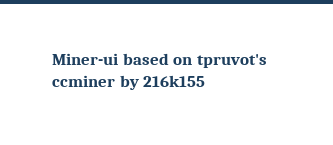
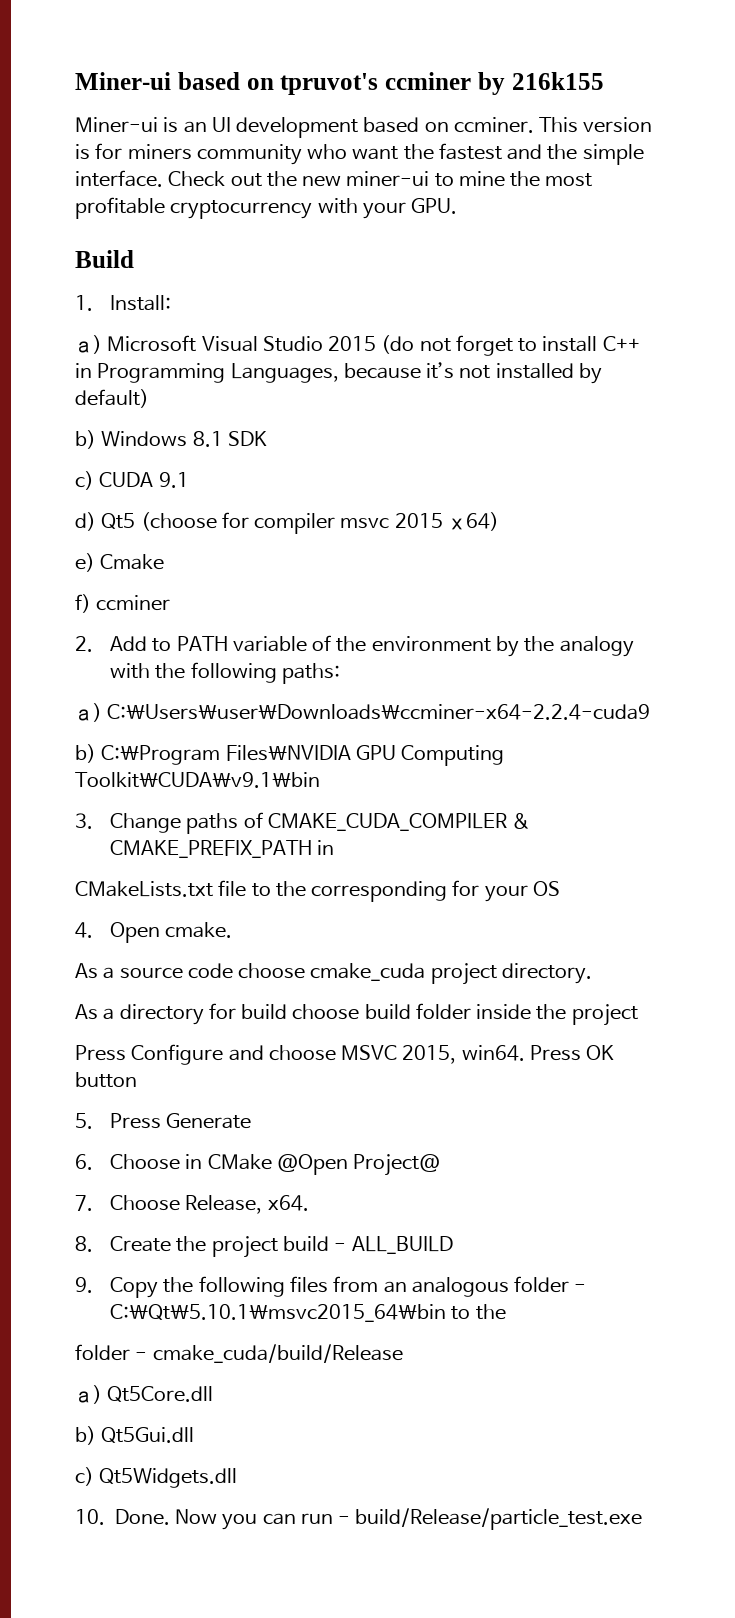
+ Miner-ui is an UI development based on ccminer. This version is for miners community who want the fastest and the simple interface. Check out the new miner-ui to mine the most profitable cryptocurrency with your GPU.
+ Build
+ 1. Install:
+ а) Microsoft Visual Studio 2015 (do not forget to install C++ in Programming Languages, because it’s not installed by default)
+ b) Windows 8.1 SDK
+ c) CUDA 9.1
+ d) Qt5 (choose for compiler msvc 2015 х64)
+ e) Cmake
+ f) ccminer
+ 2. Add to PATH variable of the environment by the analogy with the following paths:
+ а) C:\Users\user\Downloads\ccminer-x64-2.2.4-cuda9
+ b) C:\Program Files\NVIDIA GPU Computing Toolkit\CUDA\v9.1\bin
+ 3. Change paths of CMAKE_CUDA_COMPILER & CMAKE_PREFIX_PATH in
+ CMakeLists.txt file to the corresponding for your OS
+ 4. Open cmake.
+ As a source code choose cmake_cuda project directory.
+ As a directory for build choose build folder inside the project
+ Press Configure and choose MSVC 2015, win64. Press OK button
+ 5. Press Generate
+ 6. Choose in CMake @Open Project@
+ 7. Choose Release, x64.
+ 8. Create the project build - ALL_BUILD
+ 9. Copy the following files from an analogous folder - C:\Qt\5.10.1\msvc2015_64\bin to the
+ folder - cmake_cuda/build/Release
+ а) Qt5Core.dll
+ b) Qt5Gui.dll
+ c) Qt5Widgets.dll
+ 10. Done. Now you can run - build/Release/particle_test.exe

